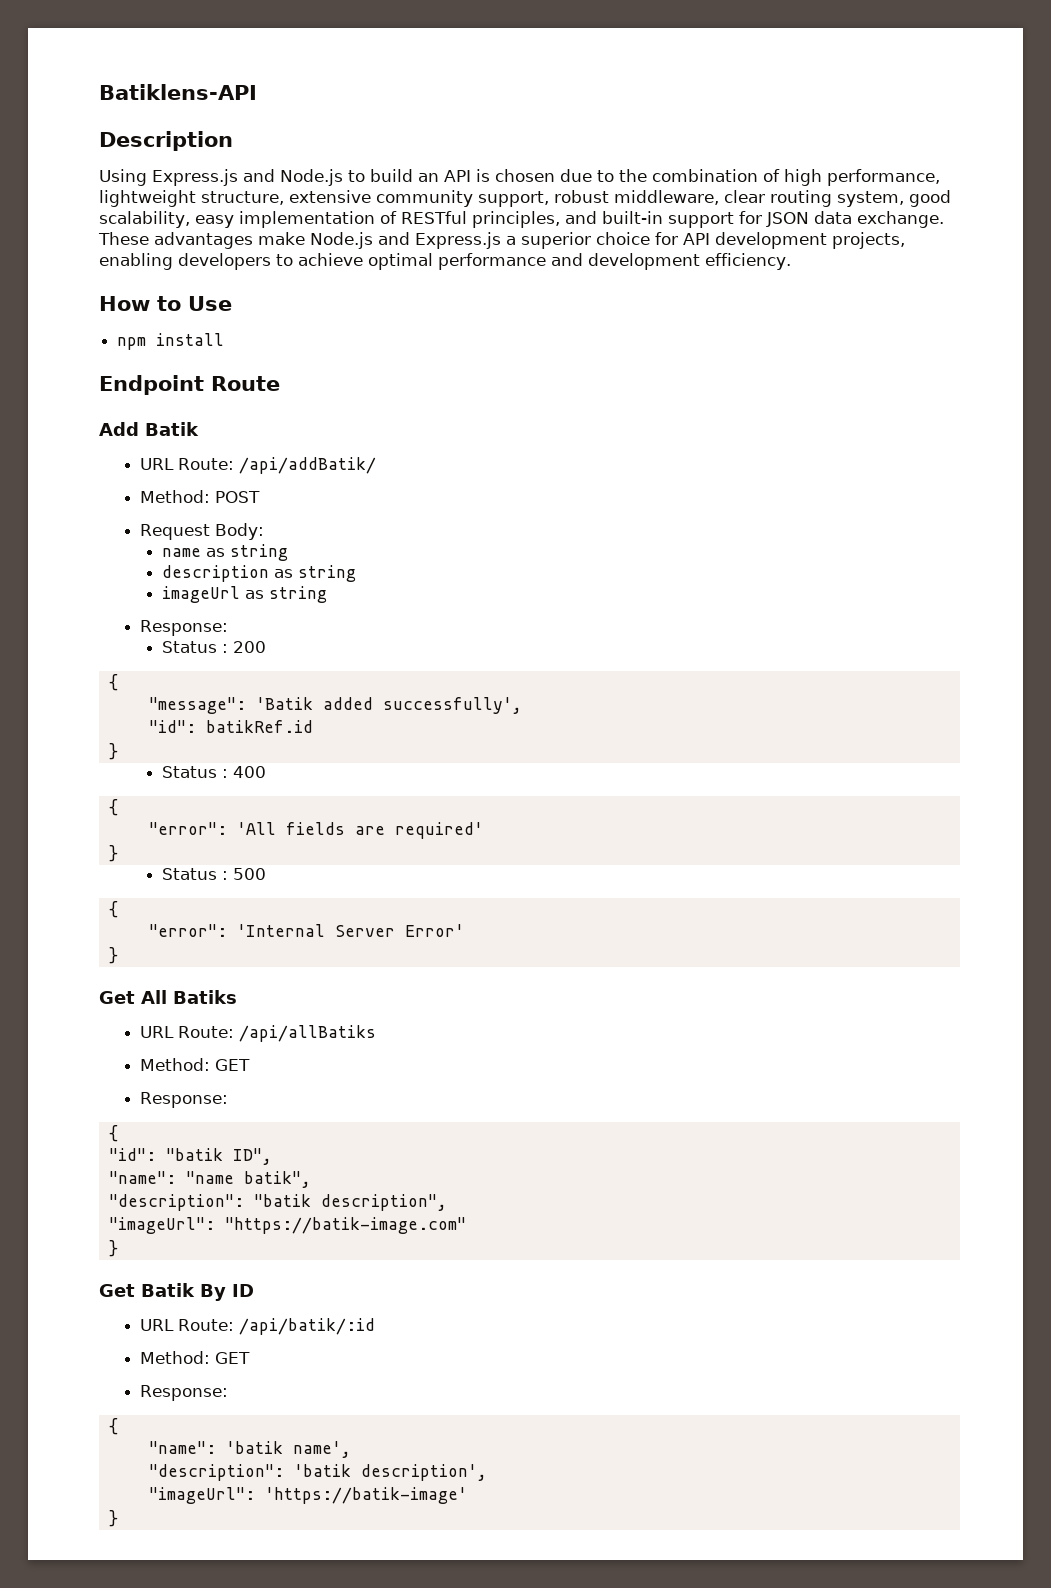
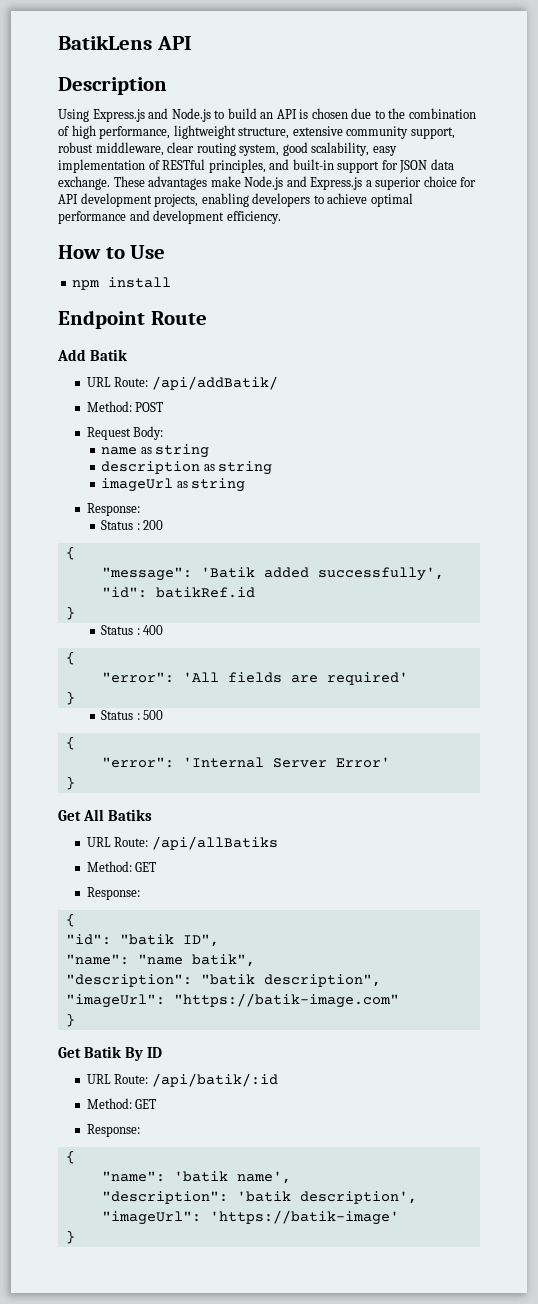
- Batiklens-API
+ BatikLens API

